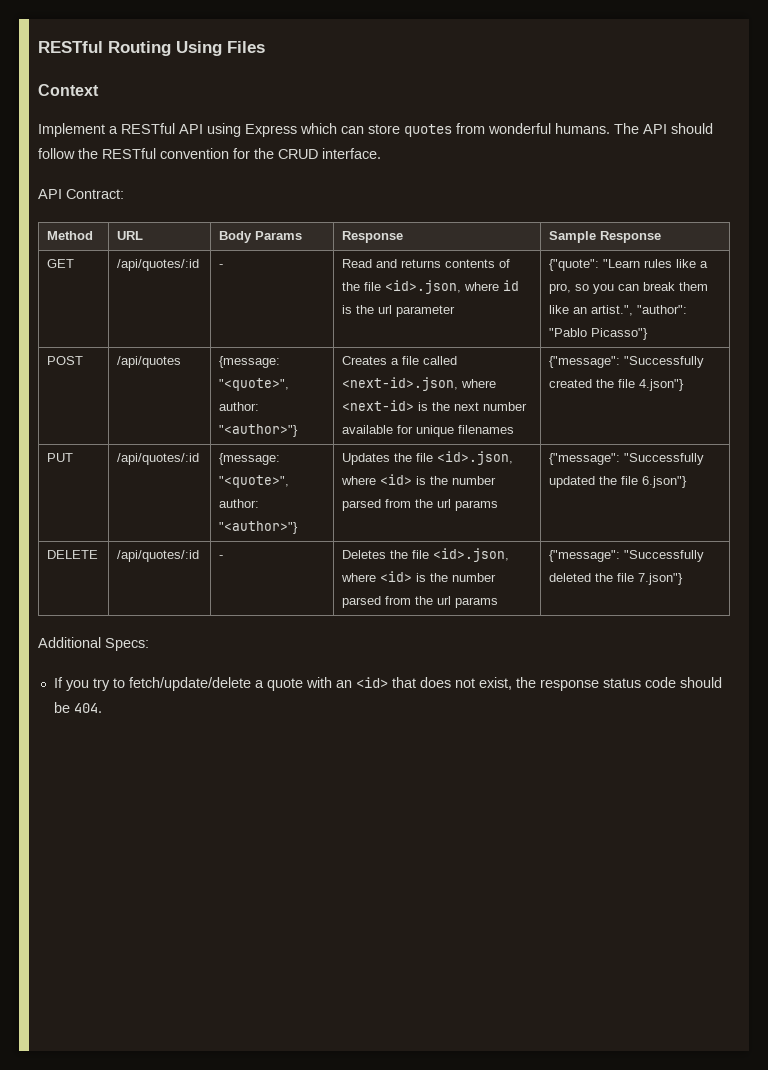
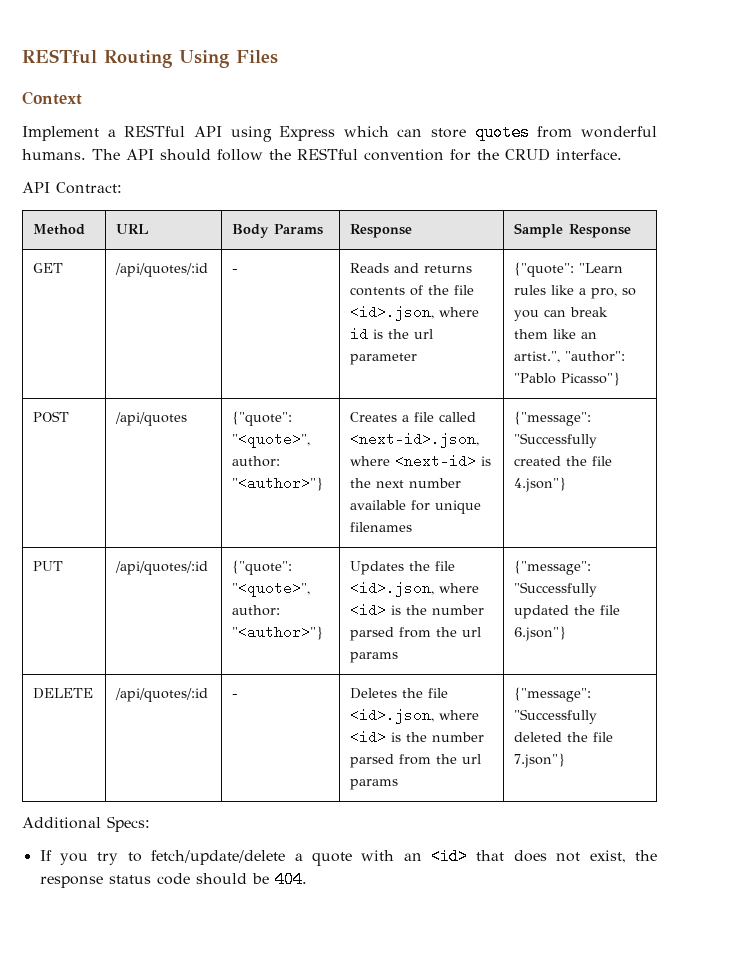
- GET | /api/quotes/:id | - | Read and returns contents of the file <id>.json, where id is the url parameter | {"quote": "Learn rules like a pro, so you can break them like an artist.", "author": "Pablo Picasso"}
+ GET | /api/quotes/:id | - | Reads and returns contents of the file <id>.json, where id is the url parameter | {"quote": "Learn rules like a pro, so you can break them like an artist.", "author": "Pablo Picasso"}
- POST | /api/quotes | {message: "<quote>", author: "<author>"} | Creates a file called <next-id>.json, where <next-id> is the next number available for unique filenames | {"message": "Successfully created the file 4.json"}
+ POST | /api/quotes | {"quote": "<quote>", author: "<author>"} | Creates a file called <next-id>.json, where <next-id> is the next number available for unique filenames | {"message": "Successfully created the file 4.json"}
- PUT | /api/quotes/:id | {message: "<quote>", author: "<author>"} | Updates the file <id>.json, where <id> is the number parsed from the url params | {"message": "Successfully updated the file 6.json"}
+ PUT | /api/quotes/:id | {"quote": "<quote>", author: "<author>"} | Updates the file <id>.json, where <id> is the number parsed from the url params | {"message": "Successfully updated the file 6.json"}

